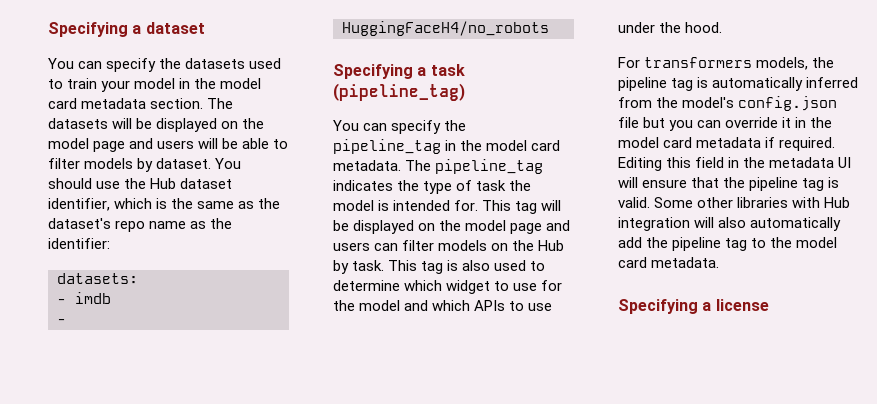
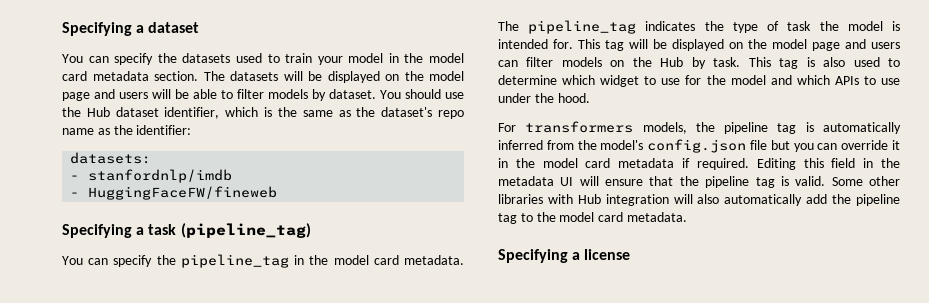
- - imdb
- - HuggingFaceH4/no_robots
+ - stanfordnlp/imdb
+ - HuggingFaceFW/fineweb

